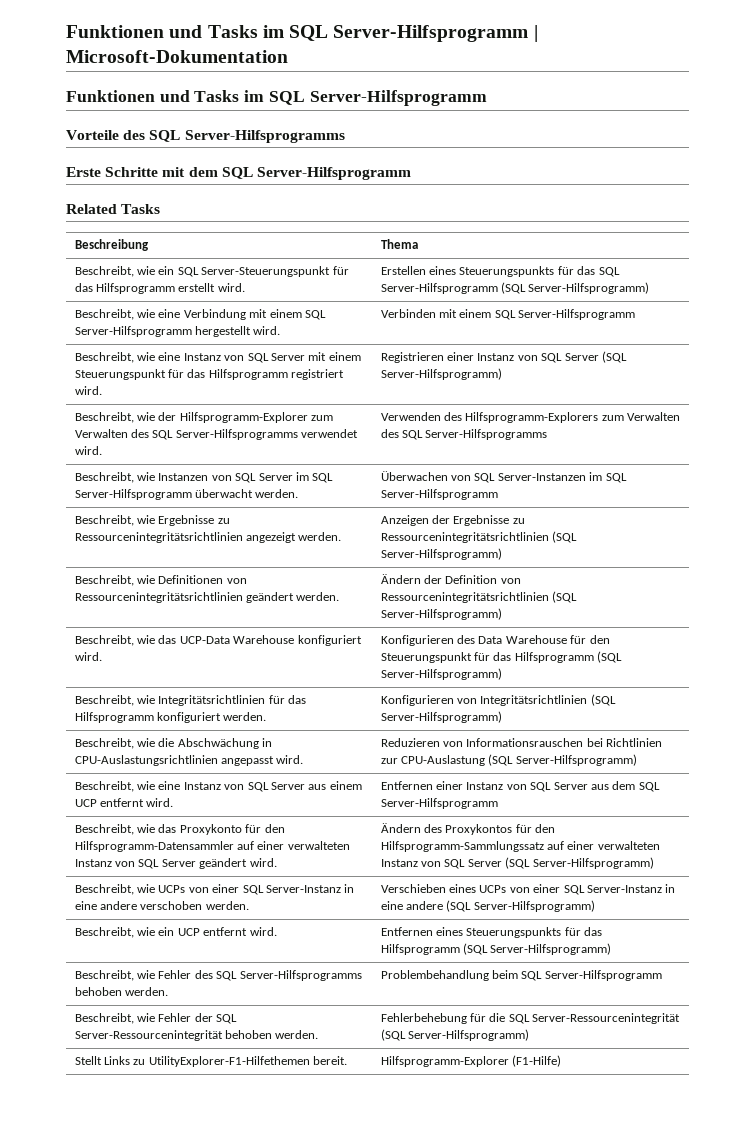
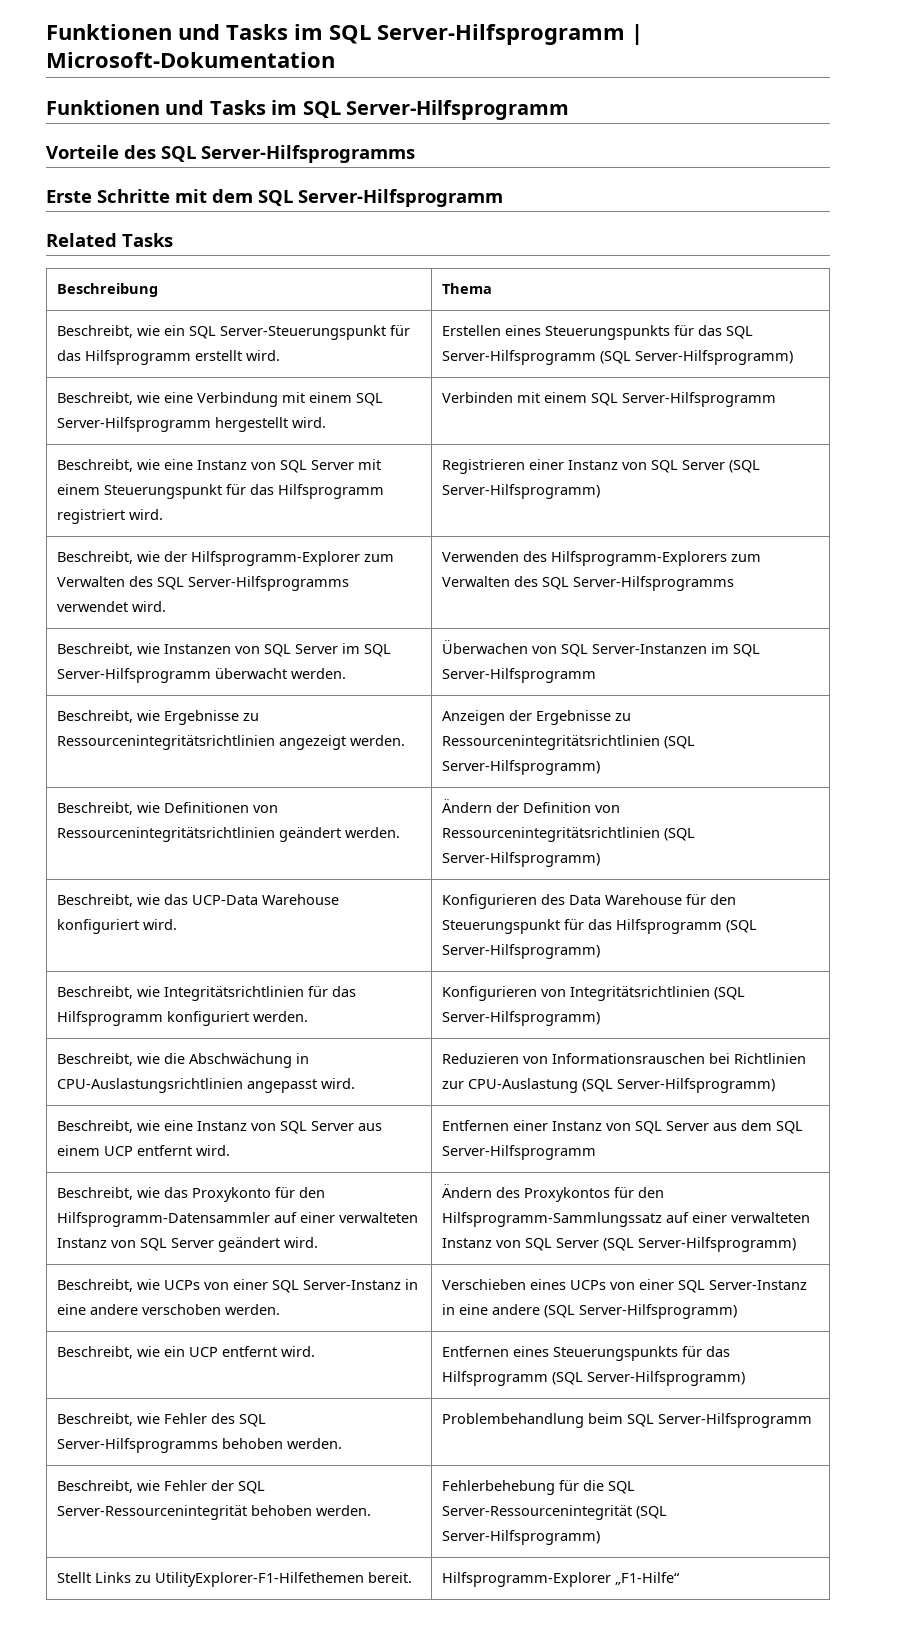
- Stellt Links zu UtilityExplorer-F1-Hilfethemen bereit. | Hilfsprogramm-Explorer (F1-Hilfe)
+ Stellt Links zu UtilityExplorer-F1-Hilfethemen bereit. | Hilfsprogramm-Explorer „F1-Hilfe“

